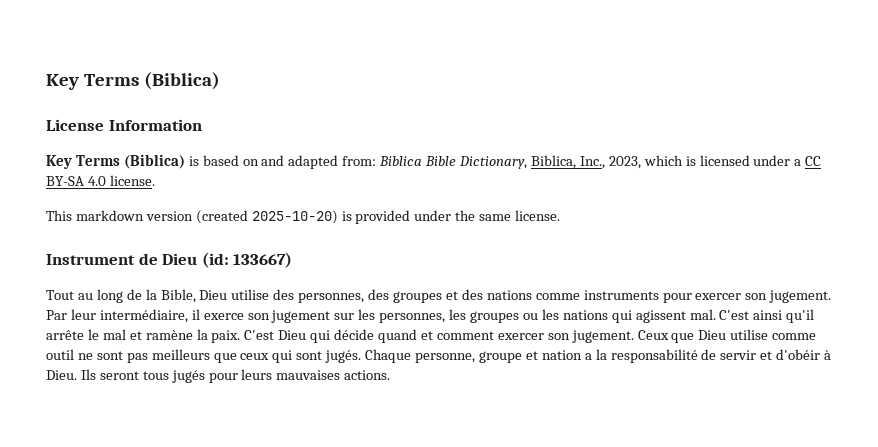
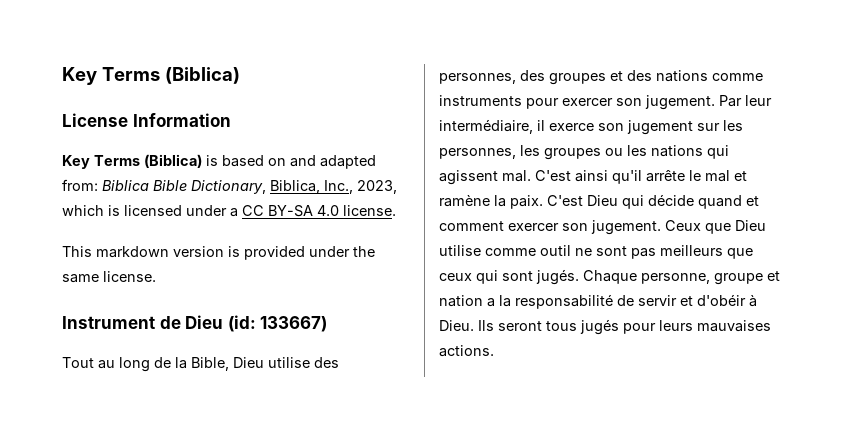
- This markdown version (created 2025-10-20) is provided under the same license.
+ This markdown version is provided under the same license.

